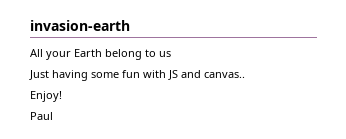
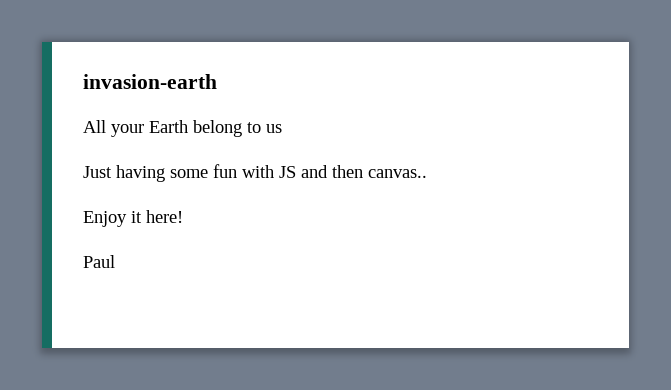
- Just having some fun with JS and canvas..
+ Just having some fun with JS and then canvas..
- Enjoy!
+ Enjoy it here!

